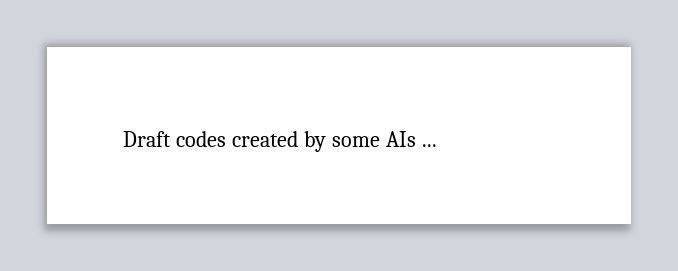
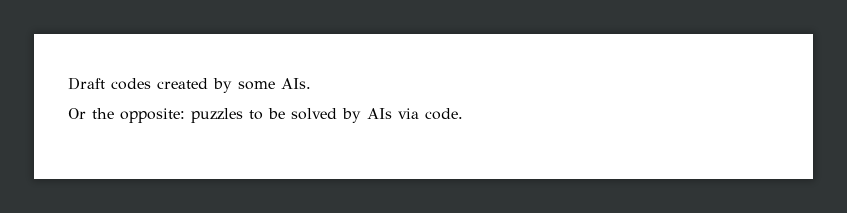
- Draft codes created by some AIs ...
+ Draft codes created by some AIs.
+ Or the opposite: puzzles to be solved by AIs via code.

